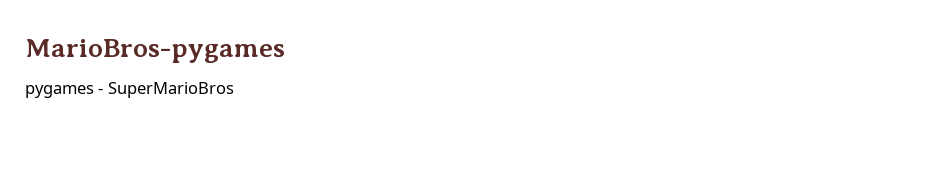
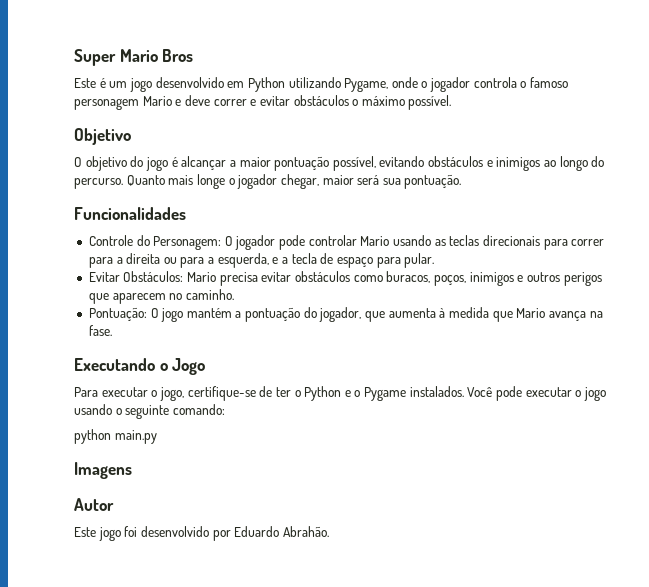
- MarioBros-pygames
- pygames - SuperMarioBros
+ Super Mario Bros
+ Este é um jogo desenvolvido em Python utilizando Pygame, onde o jogador controla o famoso personagem Mario e deve correr e evitar obstáculos o máximo possível.
+ Objetivo
+ O objetivo do jogo é alcançar a maior pontuação possível, evitando obstáculos e inimigos ao longo do percurso. Quanto mais longe o jogador chegar, maior será sua pontuação.
+ Funcionalidades
+ Controle do Personagem: O jogador pode controlar Mario usando as teclas direcionais para correr para a direita ou para a esquerda, e a tecla de espaço para pular.
+ Evitar Obstáculos: Mario precisa evitar obstáculos como buracos, poços, inimigos e outros perigos que aparecem no caminho.
+ Pontuação: O jogo mantém a pontuação do jogador, que aumenta à medida que Mario avança na fase.
+ Executando o Jogo
+ Para executar o jogo, certifique-se de ter o Python e o Pygame instalados. Você pode executar o jogo usando o seguinte comando:
+ python main.py
+ Imagens
+ Autor
+ Este jogo foi desenvolvido por Eduardo Abrahão.

